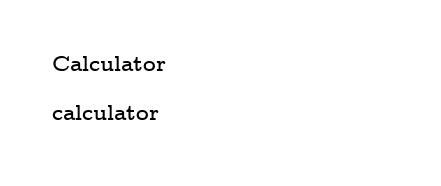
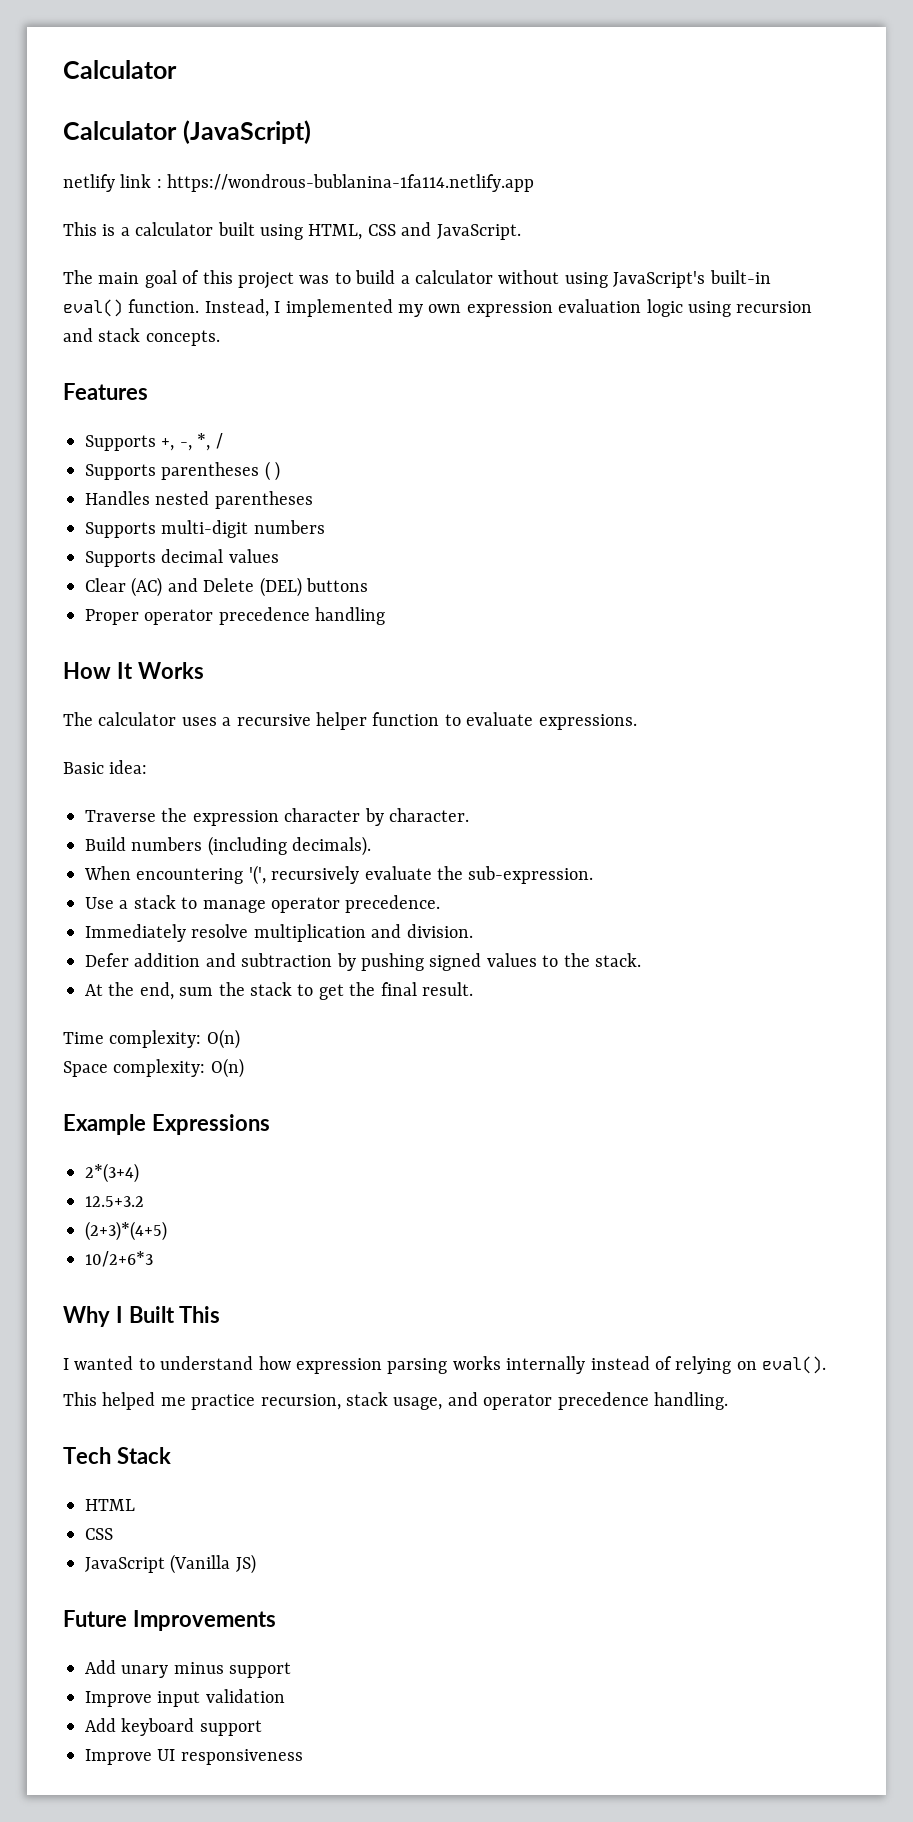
- calculator
+ Calculator (JavaScript)
+ netlify link : https://wondrous-bublanina-1fa114.netlify.app
+ This is a calculator built using HTML, CSS and JavaScript.
+ The main goal of this project was to build a calculator without using JavaScript's built-in eval() function. Instead, I implemented my own expression evaluation logic using recursion and stack concepts.
+ Features
+ Supports +, -, *, /
+ Supports parentheses ( )
+ Handles nested parentheses
+ Supports multi-digit numbers
+ Supports decimal values
+ Clear (AC) and Delete (DEL) buttons
+ Proper operator precedence handling
+ How It Works
+ The calculator uses a recursive helper function to evaluate expressions.
+ Basic idea:
+ Traverse the expression character by character.
+ Build numbers (including decimals).
+ When encountering '(', recursively evaluate the sub-expression.
+ Use a stack to manage operator precedence.
+ Immediately resolve multiplication and division.
+ Defer addition and subtraction by pushing signed values to the stack.
+ At the end, sum the stack to get the final result.
+ Time complexity: O(n)
+ Space complexity: O(n)
+ Example Expressions
+ 2*(3+4)
+ 12.5+3.2
+ (2+3)*(4+5)
+ 10/2+6*3
+ Why I Built This
+ I wanted to understand how expression parsing works internally instead of relying on eval().
+ This helped me practice recursion, stack usage, and operator precedence handling.
+ Tech Stack
+ HTML
+ CSS
+ JavaScript (Vanilla JS)
+ Future Improvements
+ Add unary minus support
+ Improve input validation
+ Add keyboard support
+ Improve UI responsiveness

